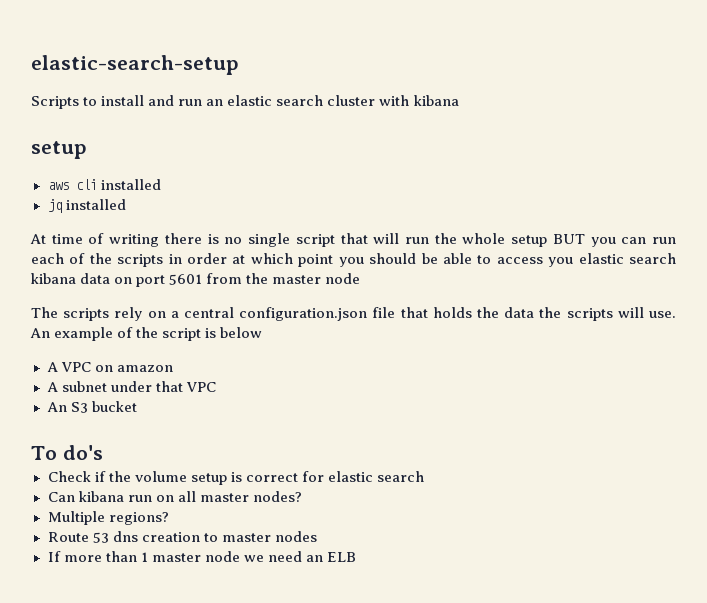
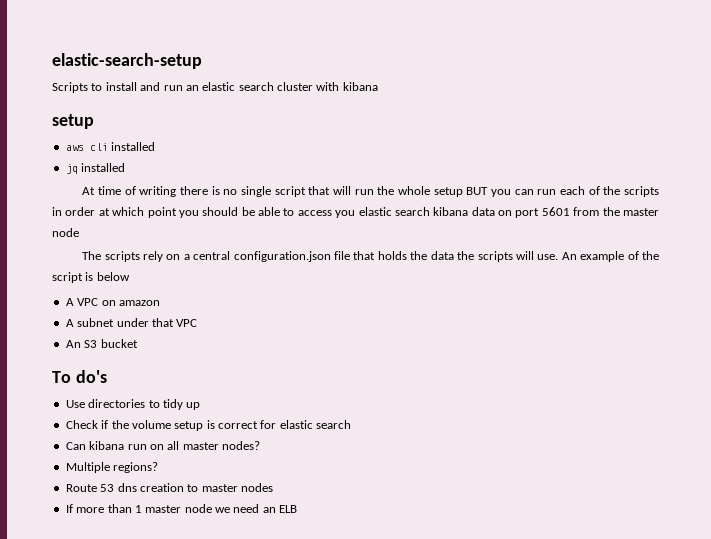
+ Use directories to tidy up

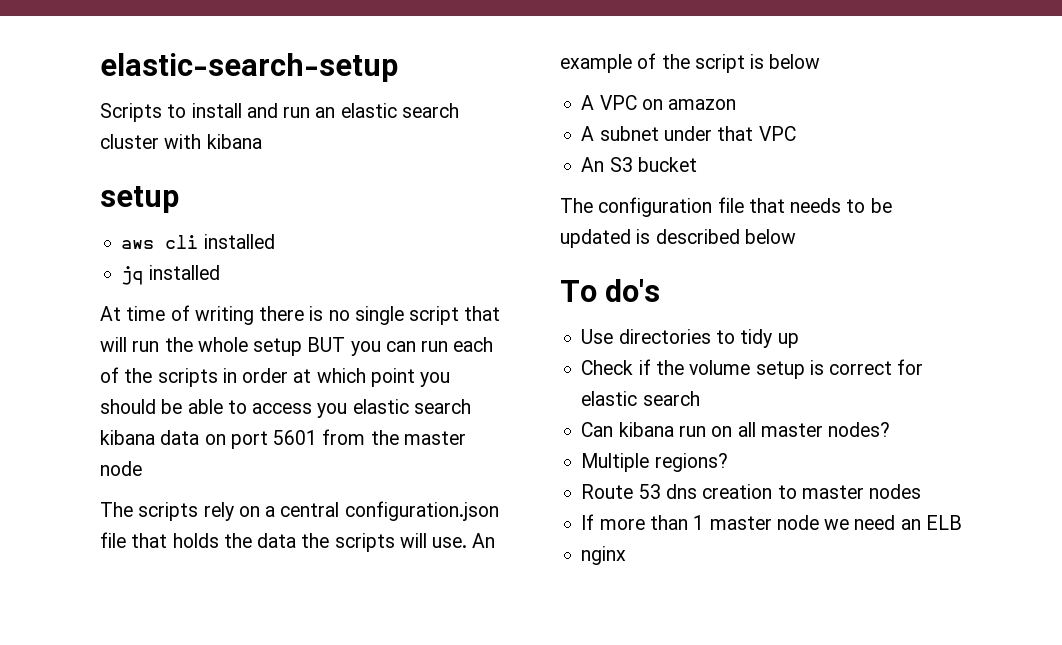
+ The configuration file that needs to be updated is described below
+ nginx

